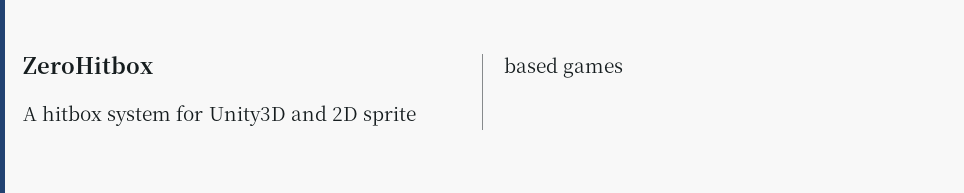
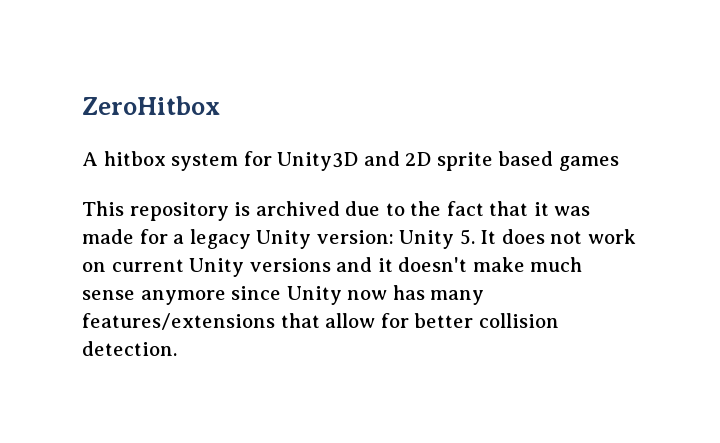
+ This repository is archived due to the fact that it was made for a legacy Unity version: Unity 5. It does not work on current Unity versions and it doesn't make much sense anymore since Unity now has many features/extensions that allow for better collision detection.

